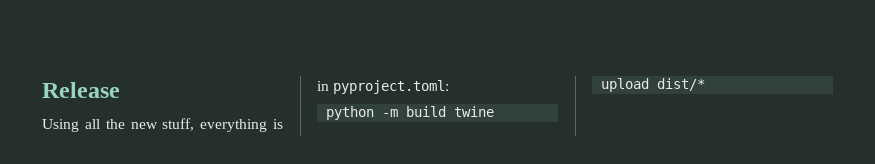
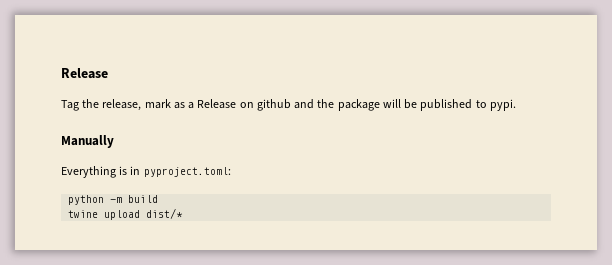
- Using all the new stuff, everything is in pyproject.toml:
+ Tag the release, mark as a Release on github and the package will be published to pypi.
+ Manually
+ Everything is in pyproject.toml:
- python -m build twine upload dist/*
+ python -m build
+ twine upload dist/*

